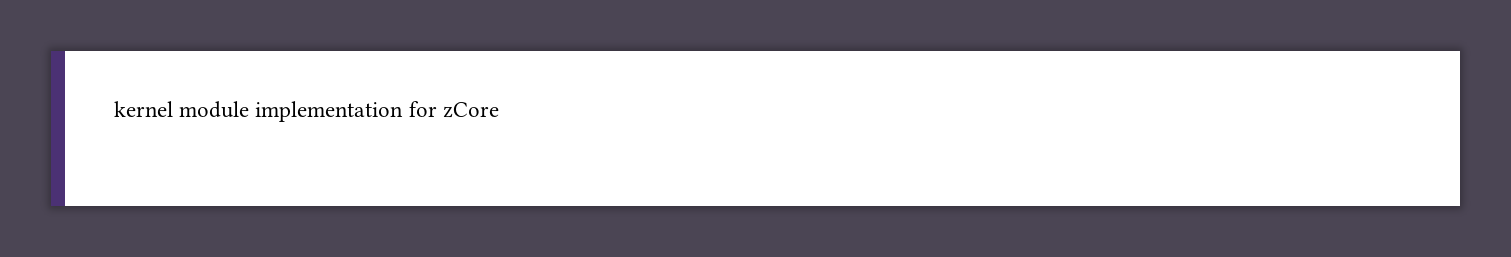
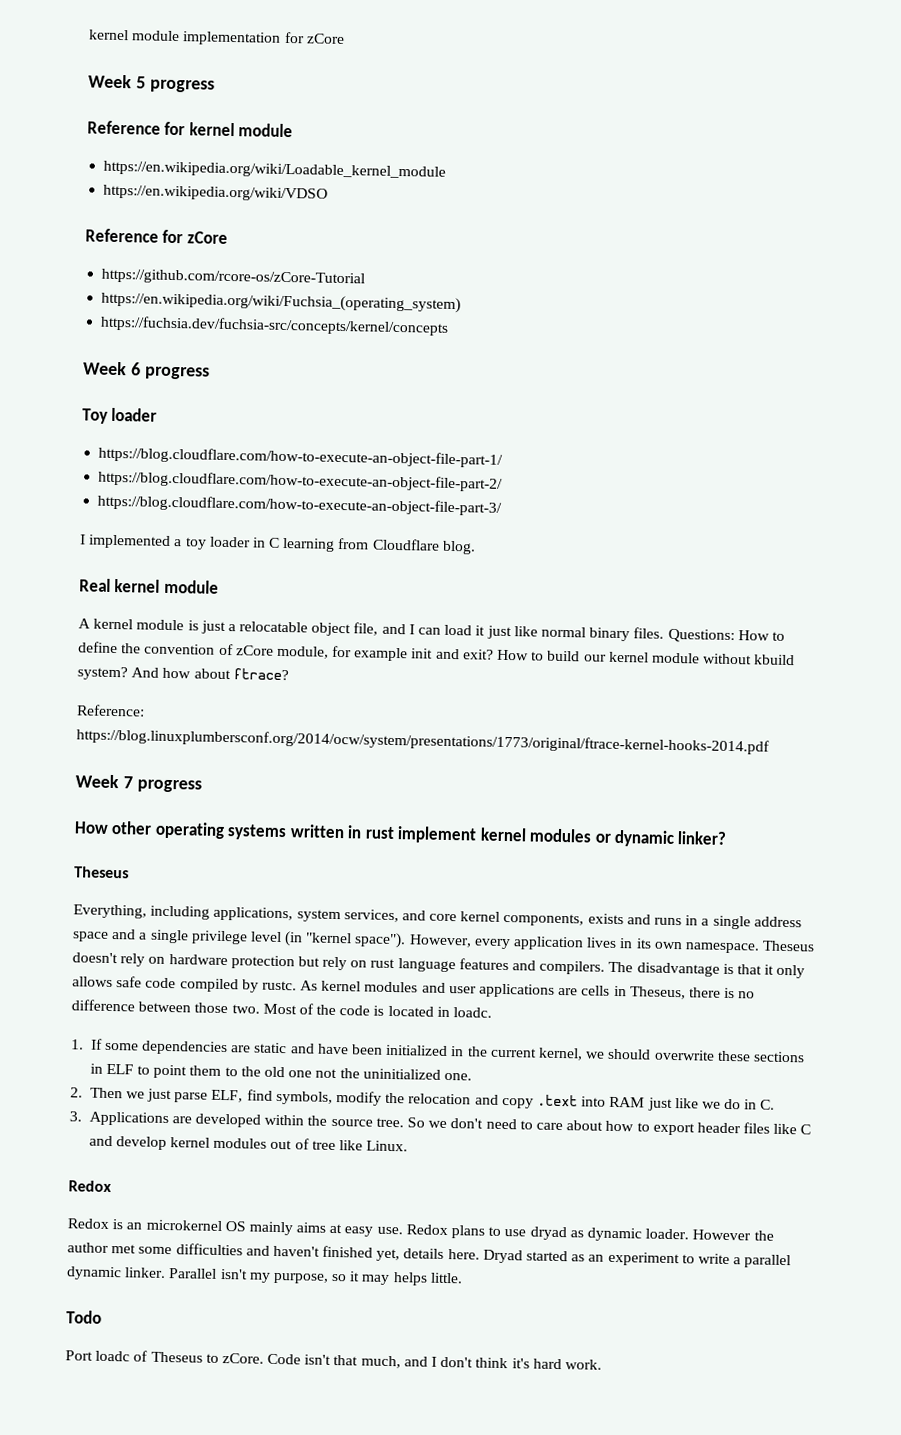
+ Week 5 progress
+ Reference for kernel module
+ https://en.wikipedia.org/wiki/Loadable_kernel_module
+ https://en.wikipedia.org/wiki/VDSO
+ Reference for zCore
+ https://github.com/rcore-os/zCore-Tutorial
+ https://en.wikipedia.org/wiki/Fuchsia_(operating_system)
+ https://fuchsia.dev/fuchsia-src/concepts/kernel/concepts
+ Week 6 progress
+ Toy loader
+ https://blog.cloudflare.com/how-to-execute-an-object-file-part-1/
+ https://blog.cloudflare.com/how-to-execute-an-object-file-part-2/
+ https://blog.cloudflare.com/how-to-execute-an-object-file-part-3/
+ I implemented a toy loader in C learning from Cloudflare blog.
+ Real kernel module
+ A kernel module is just a relocatable object file, and I can load it just like normal binary files. Questions: How to define the convention of zCore module, for example init and exit? How to build our kernel module without kbuild system? And how about ftrace?
+ Reference: https://blog.linuxplumbersconf.org/2014/ocw/system/presentations/1773/original/ftrace-kernel-hooks-2014.pdf
+ Week 7 progress
+ How other operating systems written in rust implement kernel modules or dynamic linker?
+ Theseus
+ Everything, including applications, system services, and core kernel components, exists and runs in a single address space and a single privilege level (in "kernel space"). However, every application lives in its own namespace. Theseus doesn't rely on hardware protection but rely on rust language features and compilers. The disadvantage is that it only allows safe code compiled by rustc. As kernel modules and user applications are cells in Theseus, there is no difference between those two. Most of the code is located in loadc.
+ 1. If some dependencies are static and have been initialized in the current kernel, we should overwrite these sections in ELF to point them to the old one not the uninitialized one.
+ 2. Then we just parse ELF, find symbols, modify the relocation and copy .text into RAM just like we do in C.
+ 3. Applications are developed within the source tree. So we don't need to care about how to export header files like C and develop kernel modules out of tree like Linux.
+ Redox
+ Redox is an microkernel OS mainly aims at easy use. Redox plans to use dryad as dynamic loader. However the author met some difficulties and haven't finished yet, details here. Dryad started as an experiment to write a parallel dynamic linker. Parallel isn't my purpose, so it may helps little.
+ Todo
+ Port loadc of Theseus to zCore. Code isn't that much, and I don't think it's hard work.

